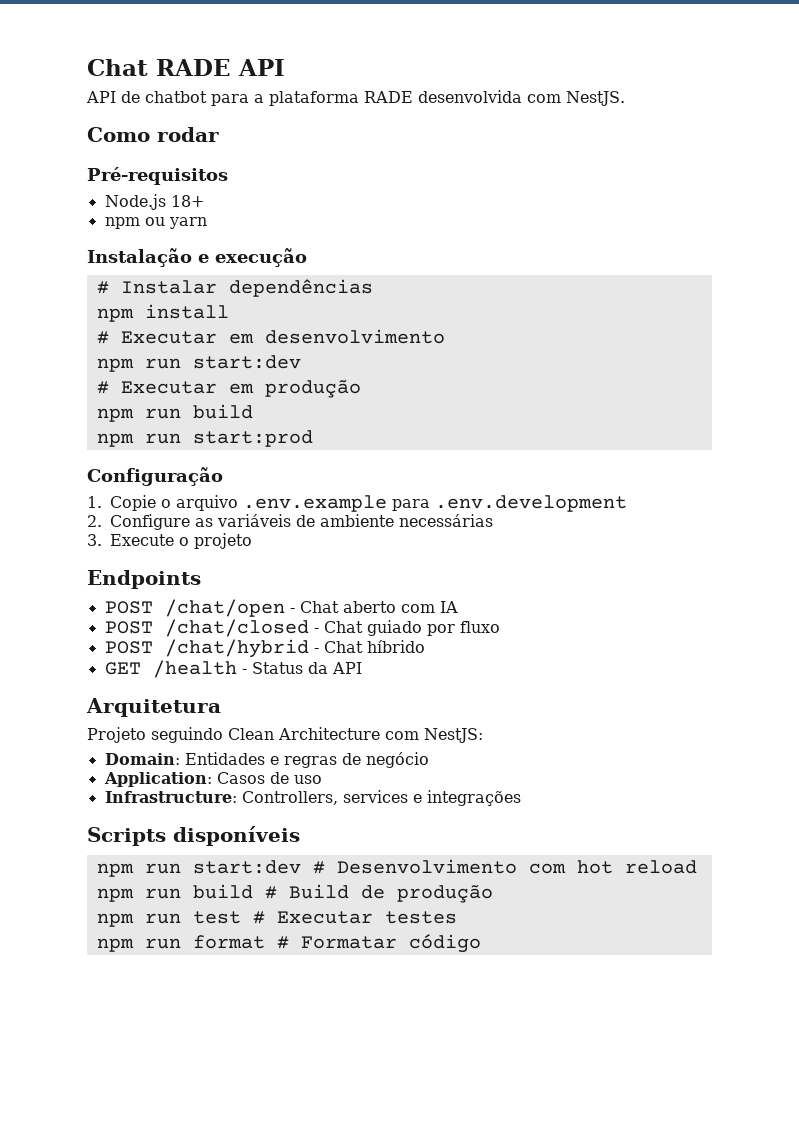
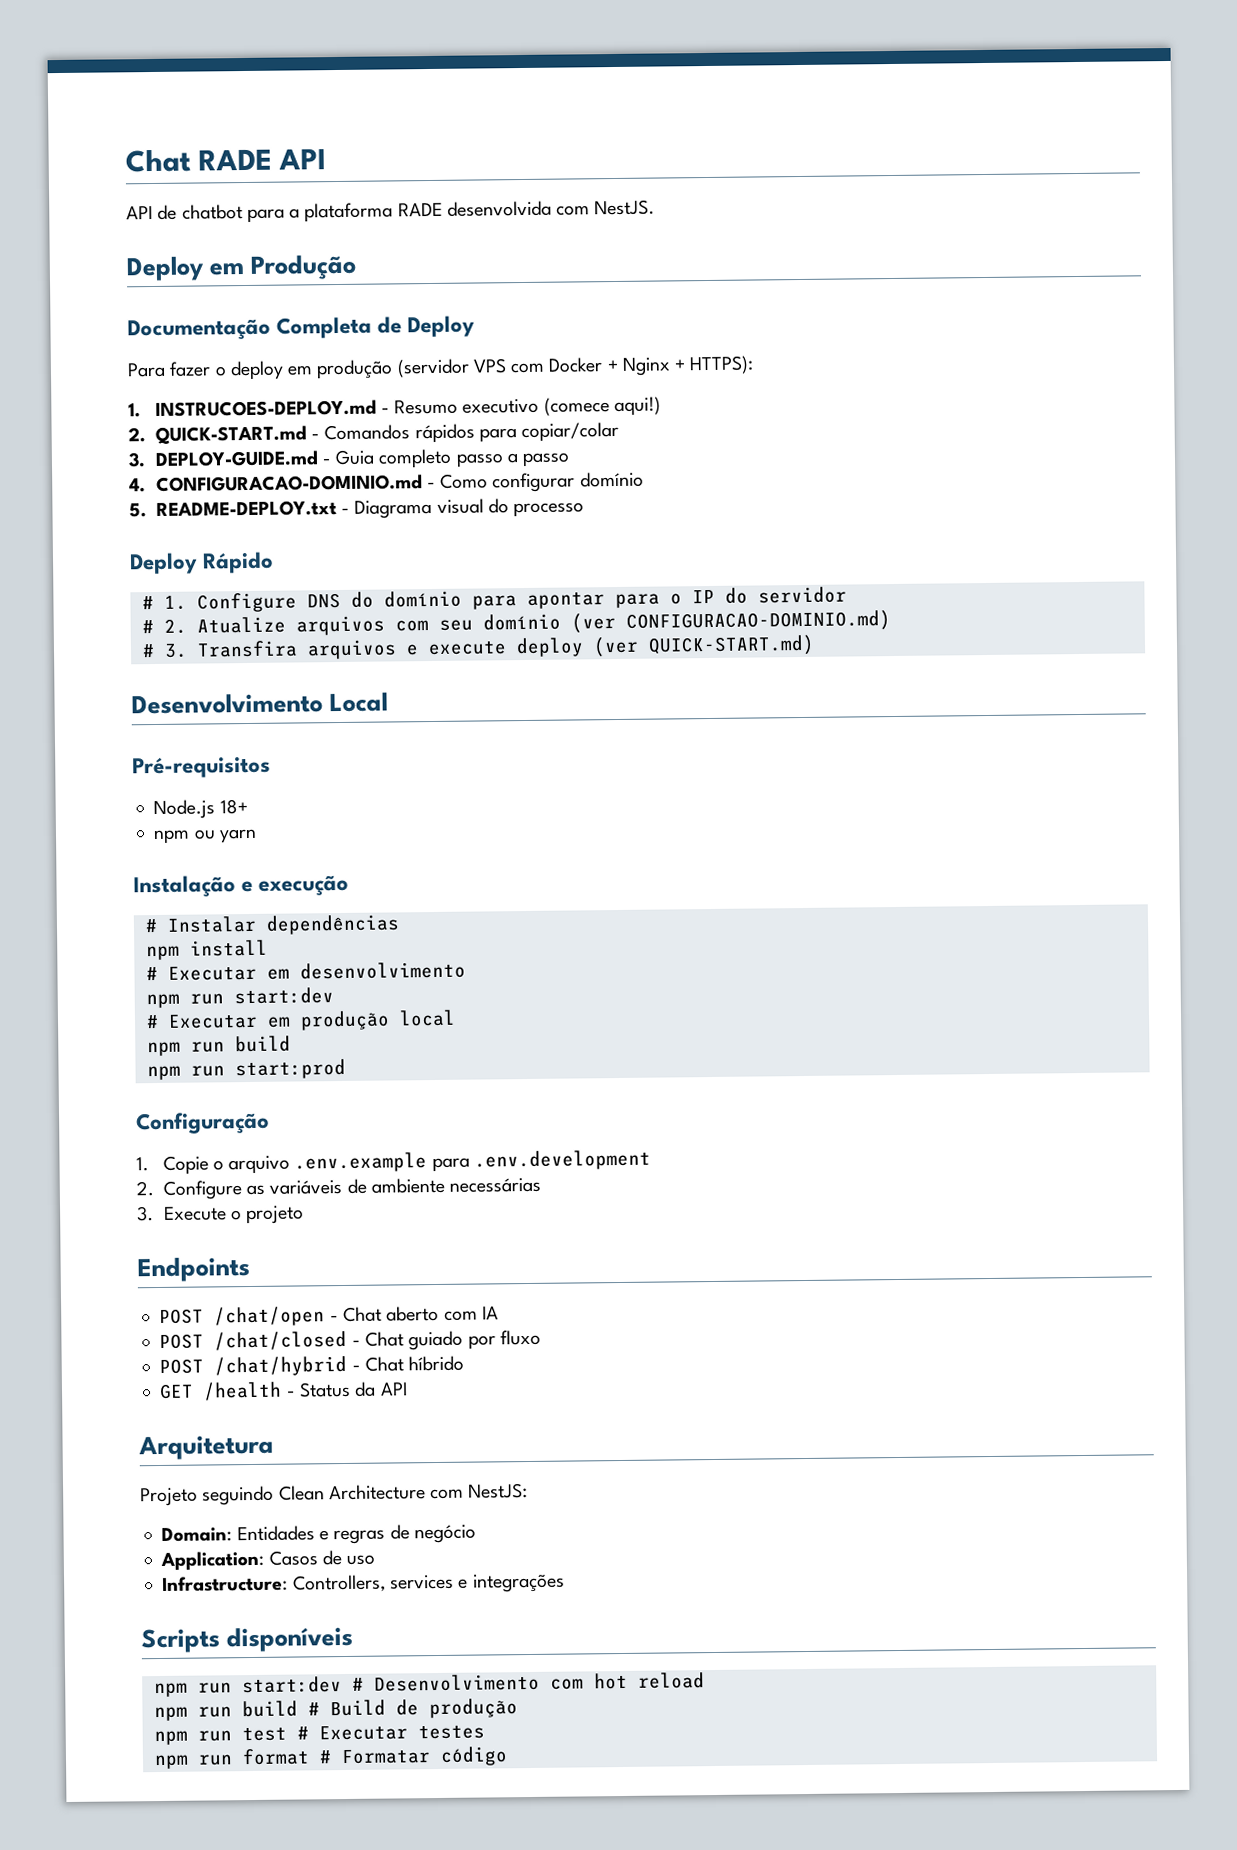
- Como rodar
+ Deploy em Produção
+ Documentação Completa de Deploy
+ Para fazer o deploy em produção (servidor VPS com Docker + Nginx + HTTPS):
+ 1. INSTRUCOES-DEPLOY.md - Resumo executivo (comece aqui!)
+ 2. QUICK-START.md - Comandos rápidos para copiar/colar
+ 3. DEPLOY-GUIDE.md - Guia completo passo a passo
+ 4. CONFIGURACAO-DOMINIO.md - Como configurar domínio
+ 5. README-DEPLOY.txt - Diagrama visual do processo
+ Deploy Rápido
+ # 1. Configure DNS do domínio para apontar para o IP do servidor
+ # 2. Atualize arquivos com seu domínio (ver CONFIGURACAO-DOMINIO.md)
+ # 3. Transfira arquivos e execute deploy (ver QUICK-START.md)
+ Desenvolvimento Local
- # Executar em produção
+ # Executar em produção local

